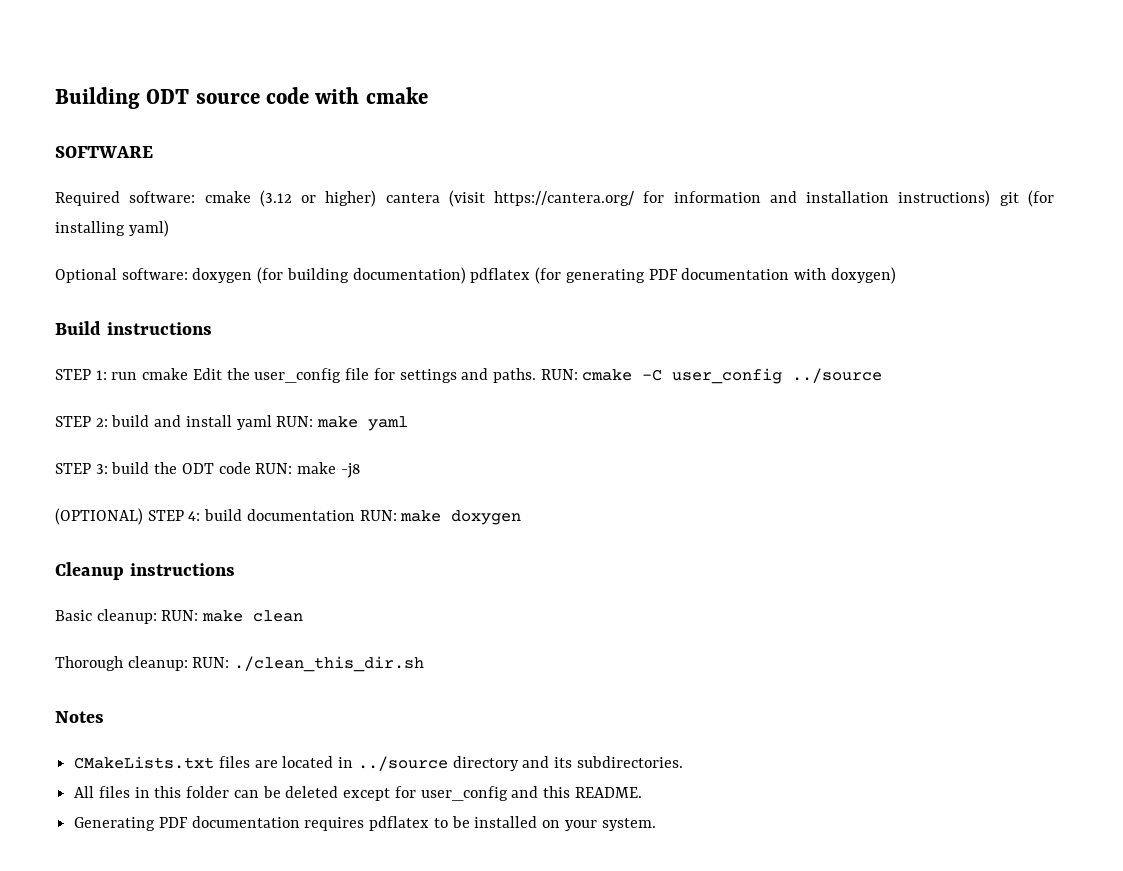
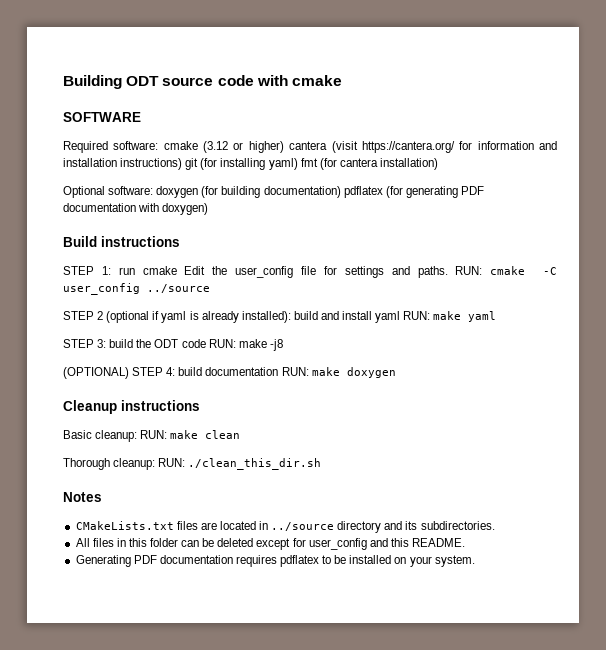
- Required software: cmake (3.12 or higher) cantera (visit https://cantera.org/ for information and installation instructions) git (for installing yaml)
+ Required software: cmake (3.12 or higher) cantera (visit https://cantera.org/ for information and installation instructions) git (for installing yaml) fmt (for cantera installation)
- STEP 2: build and install yaml RUN: make yaml
+ STEP 2 (optional if yaml is already installed): build and install yaml RUN: make yaml

